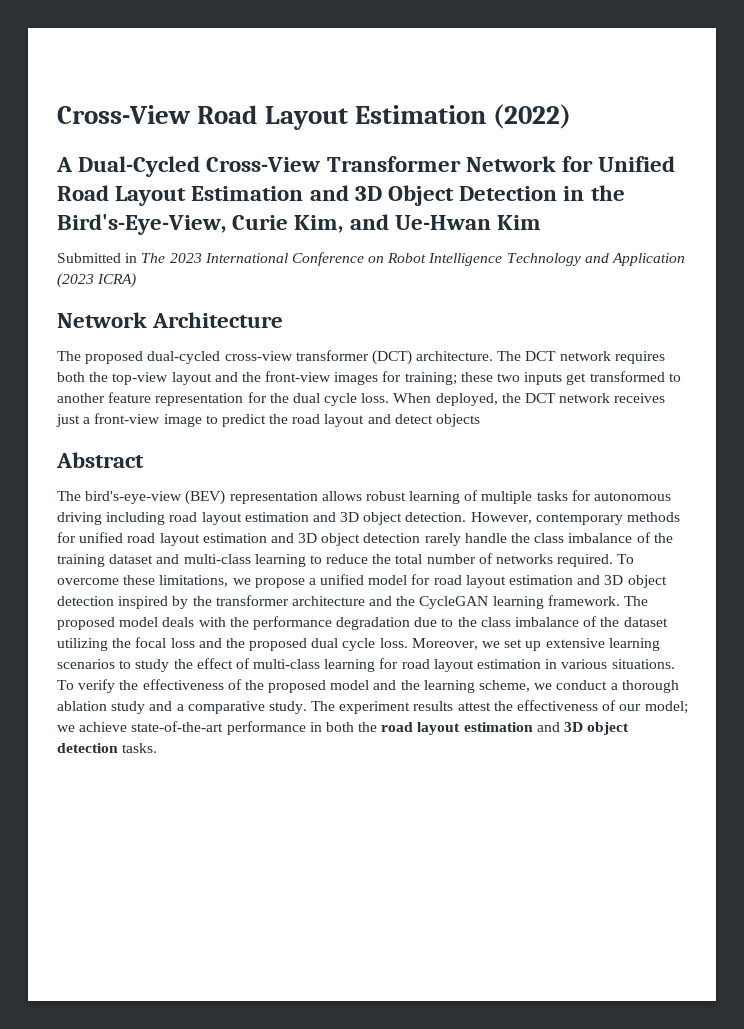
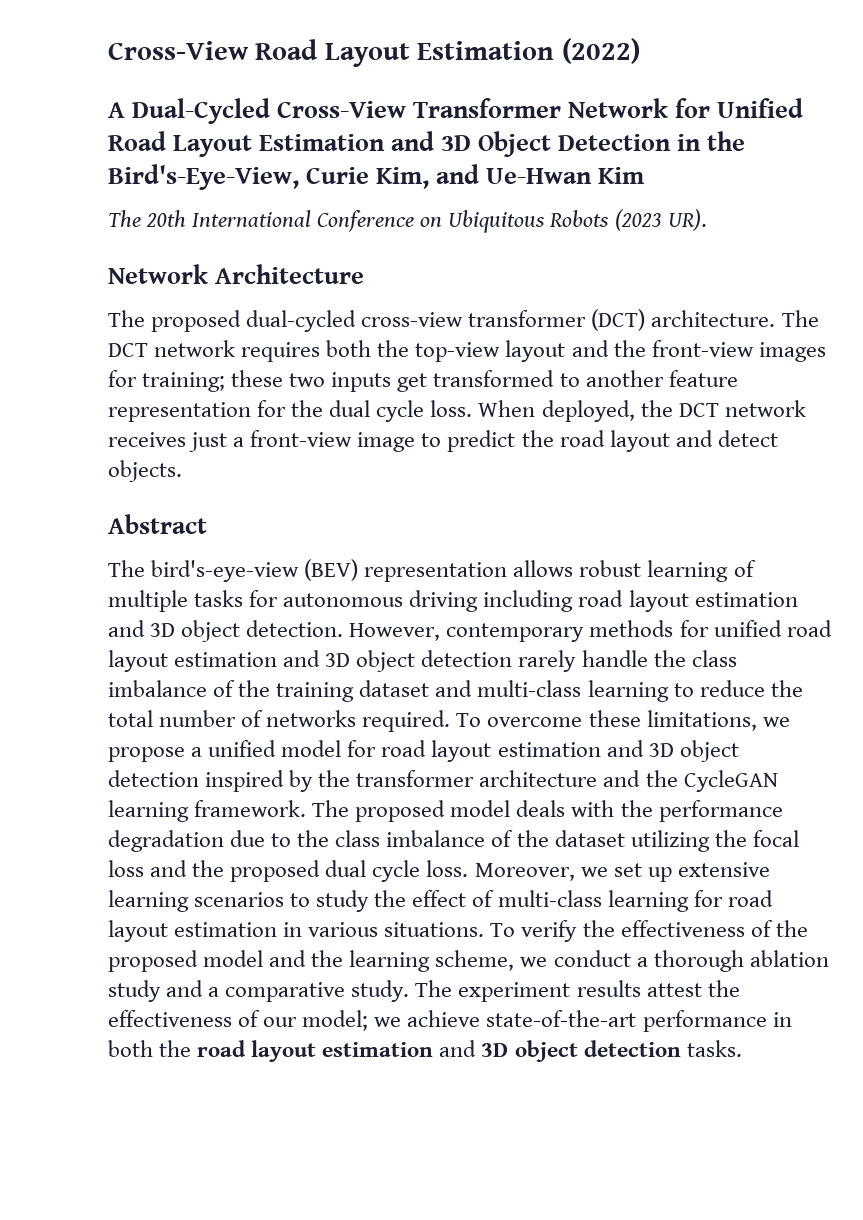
- Submitted in The 2023 International Conference on Robot Intelligence Technology and Application (2023 ICRA)
+ The 20th International Conference on Ubiquitous Robots (2023 UR).
- When deployed, the DCT network receives just a front-view image to predict the road layout and detect objects
+ When deployed, the DCT network receives just a front-view image to predict the road layout and detect objects.

